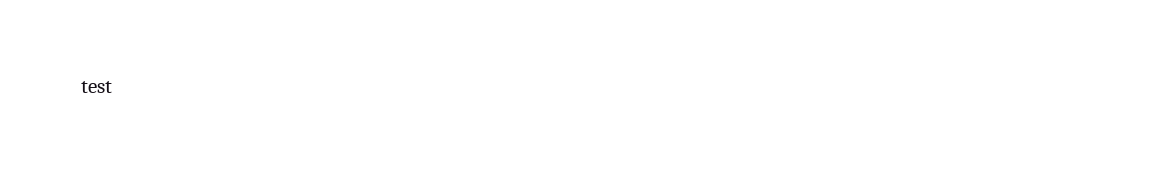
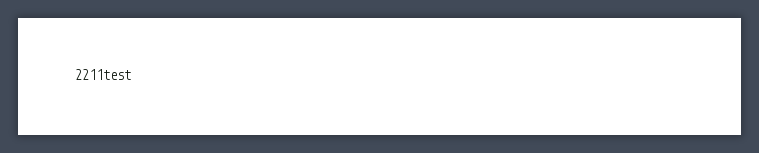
- test
+ 2211test

